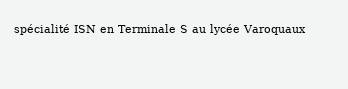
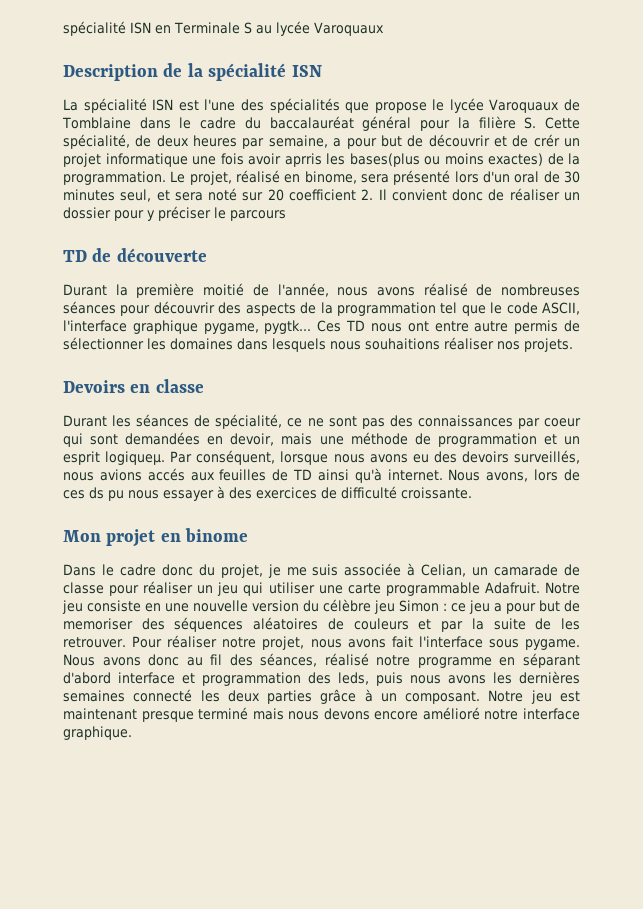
+ Description de la spécialité ISN
+ La spécialité ISN est l'une des spécialités que propose le lycée Varoquaux de Tomblaine dans le cadre du baccalauréat général pour la filière S. Cette spécialité, de deux heures par semaine, a pour but de découvrir et de crér un projet informatique une fois avoir aprris les bases(plus ou moins exactes) de la programmation. Le projet, réalisé en binome, sera présenté lors d'un oral de 30 minutes seul, et sera noté sur 20 coefficient 2. Il convient donc de réaliser un dossier pour y préciser le parcours
+ TD de découverte
+ Durant la première moitié de l'année, nous avons réalisé de nombreuses séances pour découvrir des aspects de la programmation tel que le code ASCII, l'interface graphique pygame, pygtk... Ces TD nous ont entre autre permis de sélectionner les domaines dans lesquels nous souhaitions réaliser nos projets.
+ Devoirs en classe
+ Durant les séances de spécialité, ce ne sont pas des connaissances par coeur qui sont demandées en devoir, mais une méthode de programmation et un esprit logiqueµ. Par conséquent, lorsque nous avons eu des devoirs surveillés, nous avions accés aux feuilles de TD ainsi qu'à internet. Nous avons, lors de ces ds pu nous essayer à des exercices de difficulté croissante.
+ Mon projet en binome
+ Dans le cadre donc du projet, je me suis associée à Celian, un camarade de classe pour réaliser un jeu qui utiliser une carte programmable Adafruit. Notre jeu consiste en une nouvelle version du célèbre jeu Simon : ce jeu a pour but de memoriser des séquences aléatoires de couleurs et par la suite de les retrouver. Pour réaliser notre projet, nous avons fait l'interface sous pygame. Nous avons donc au fil des séances, réalisé notre programme en séparant d'abord interface et programmation des leds, puis nous avons les dernières semaines connecté les deux parties grâce à un composant. Notre jeu est maintenant presque terminé mais nous devons encore amélioré notre interface graphique.

